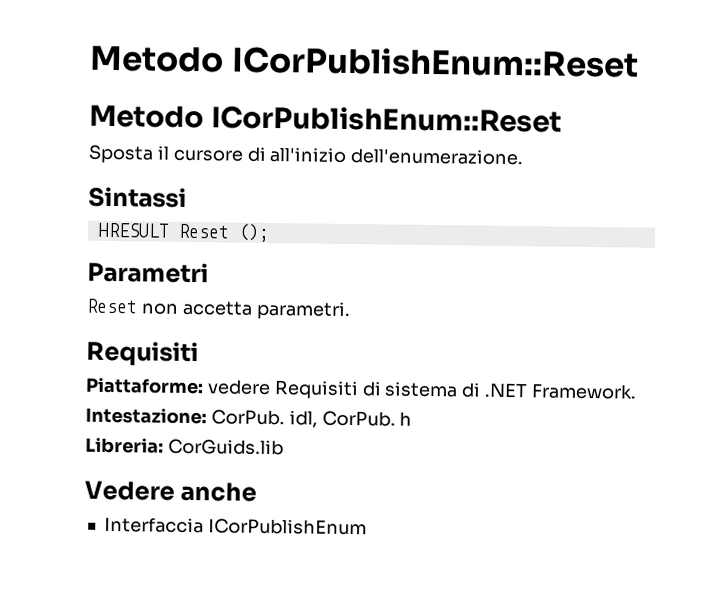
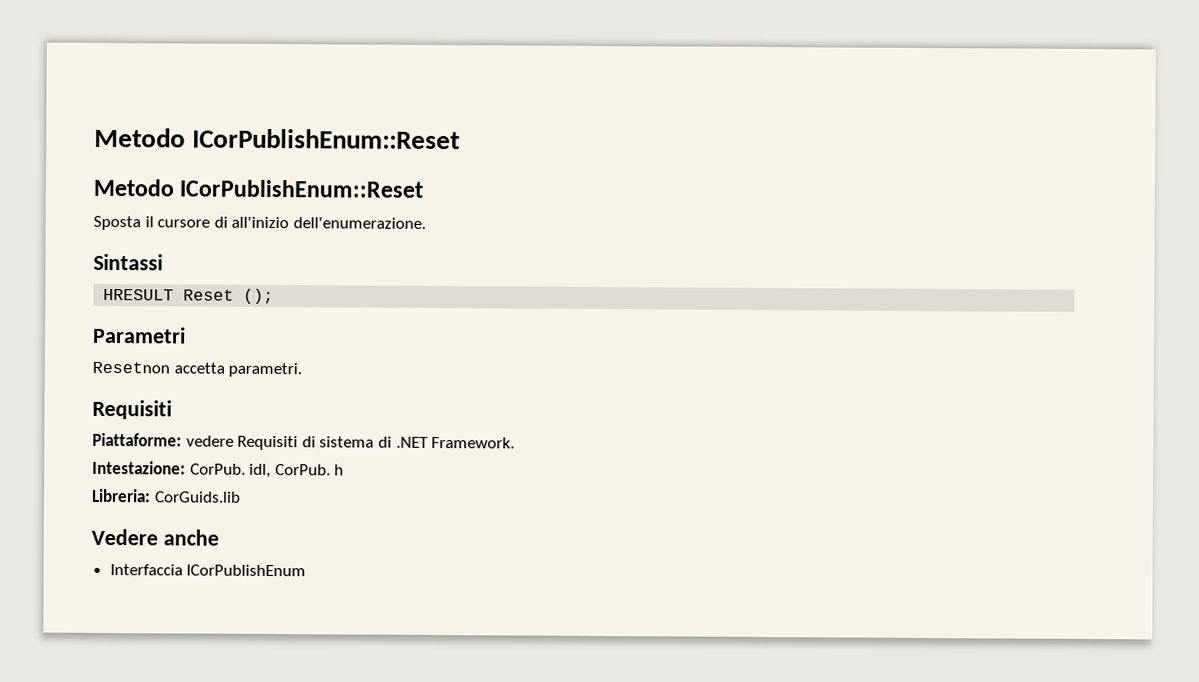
- Reset non accetta parametri.
+ Resetnon accetta parametri.

